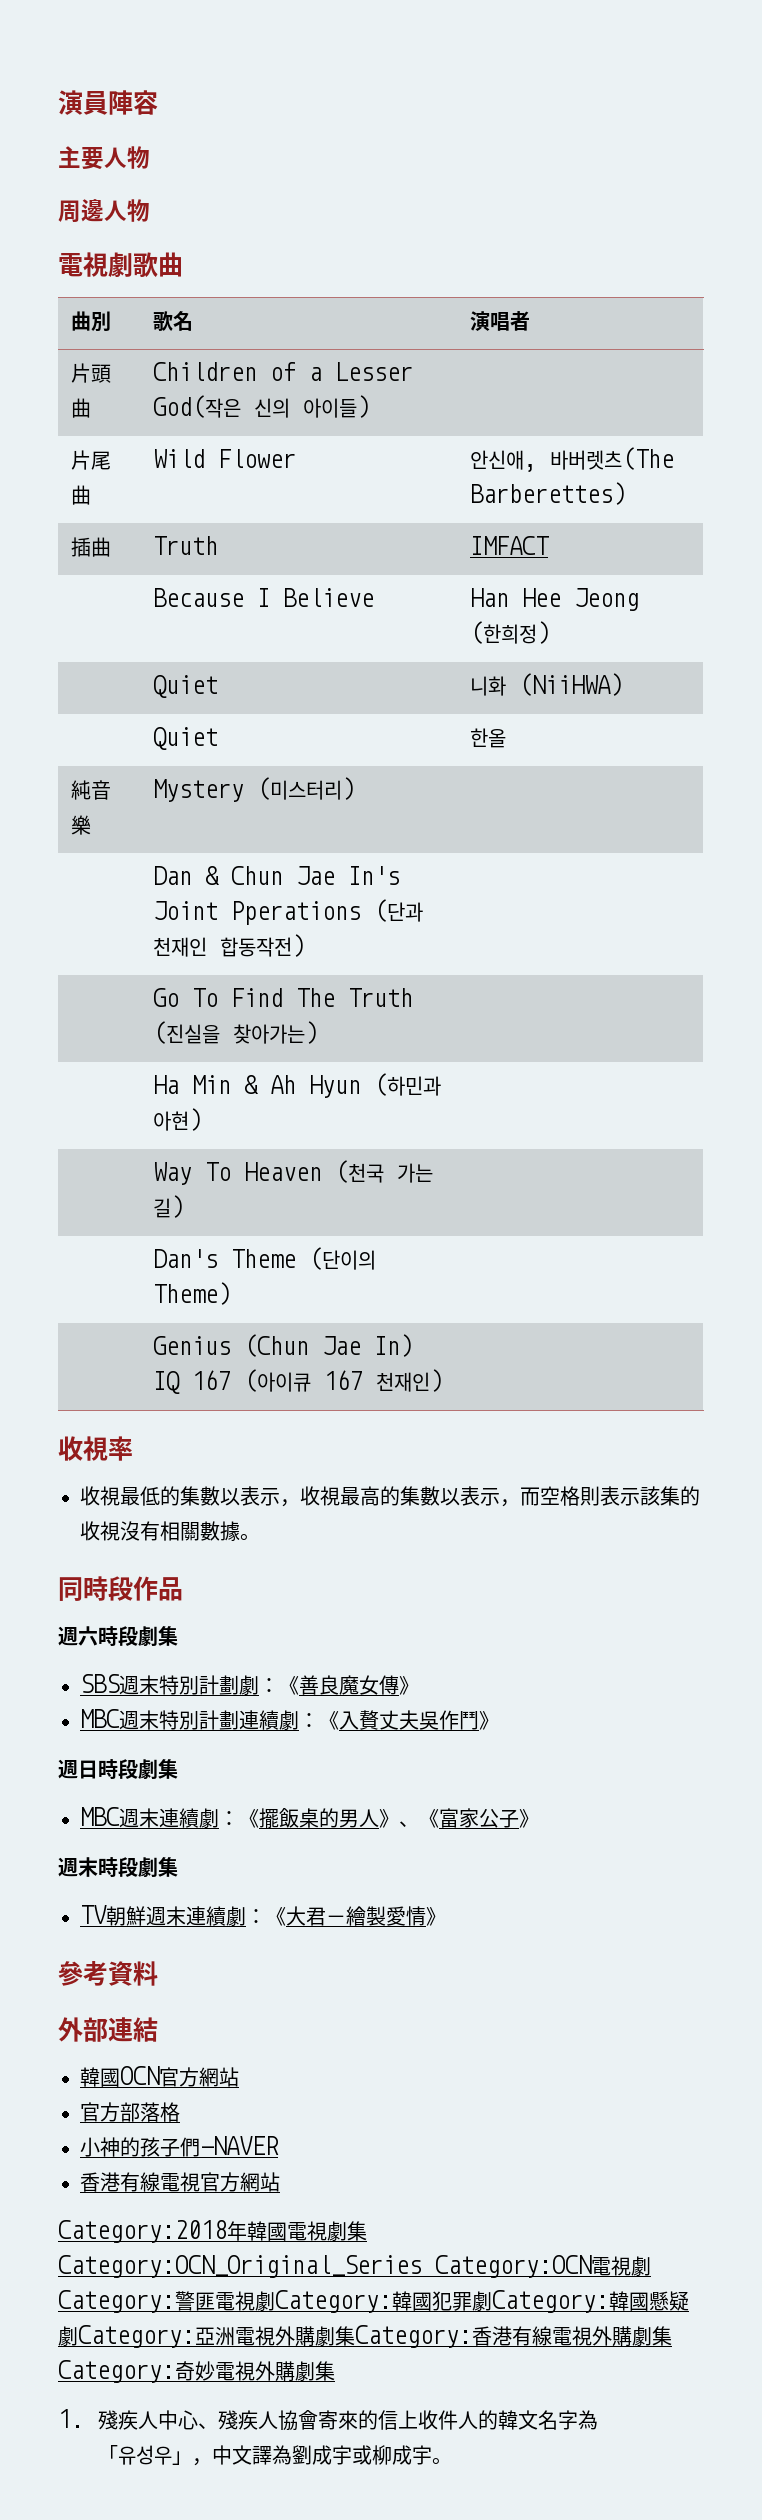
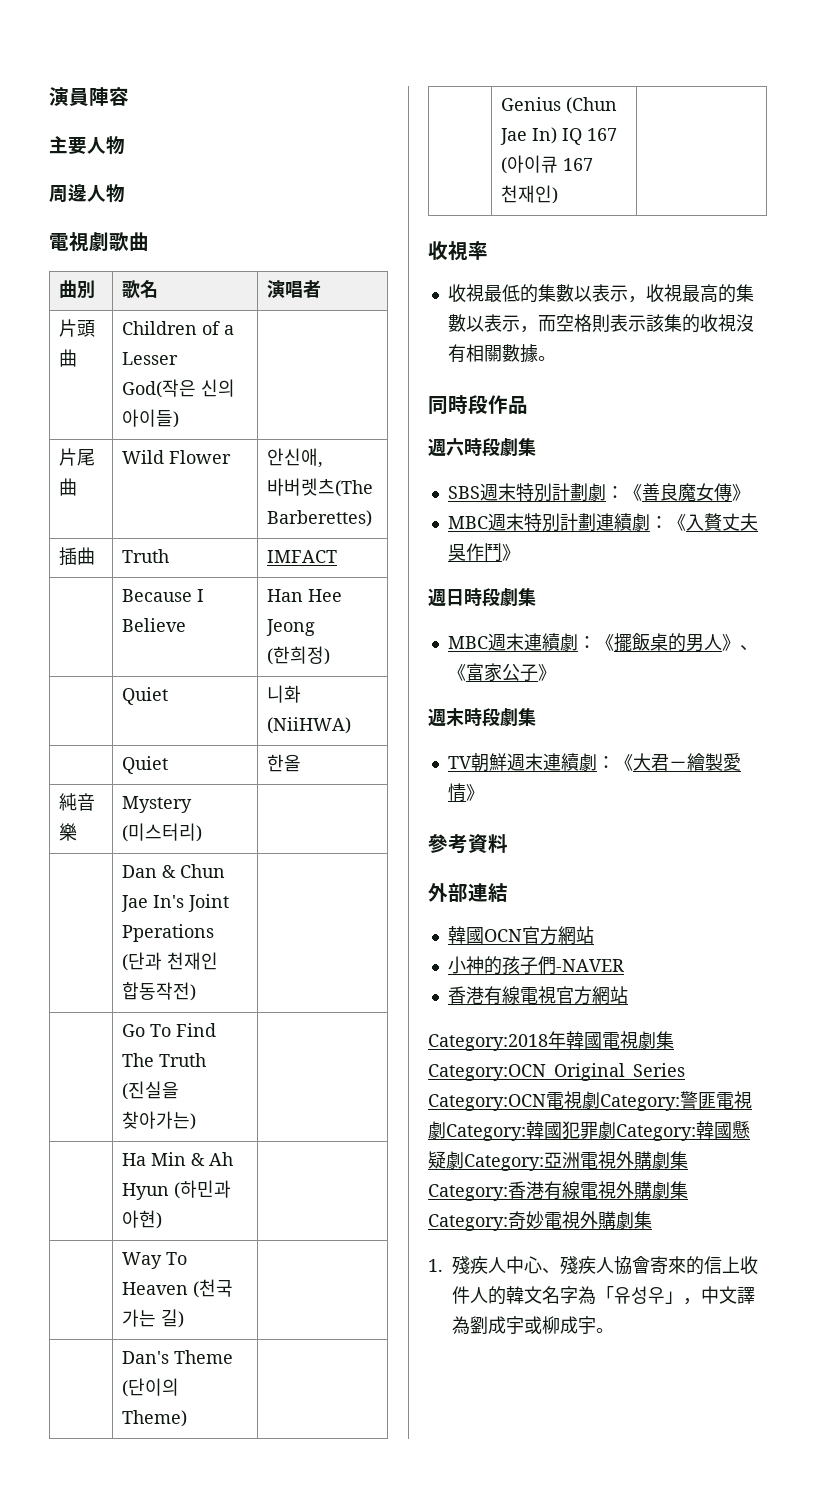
- 官方部落格

